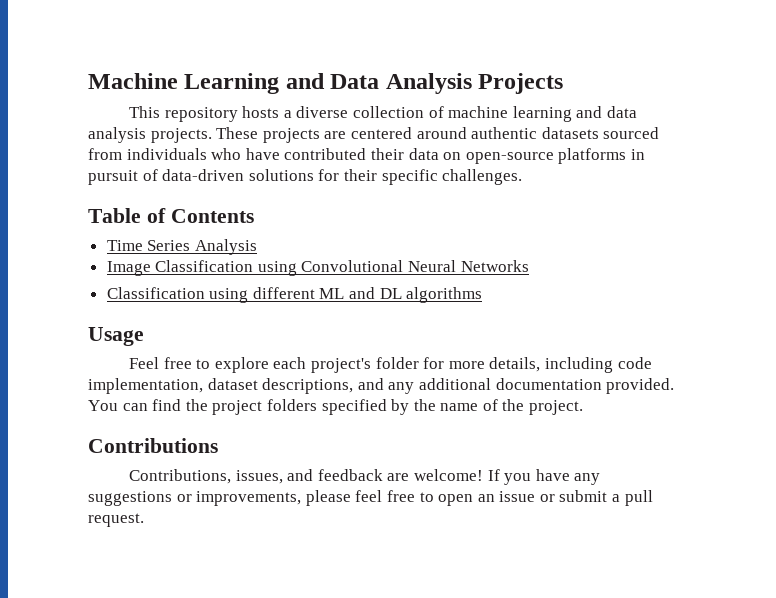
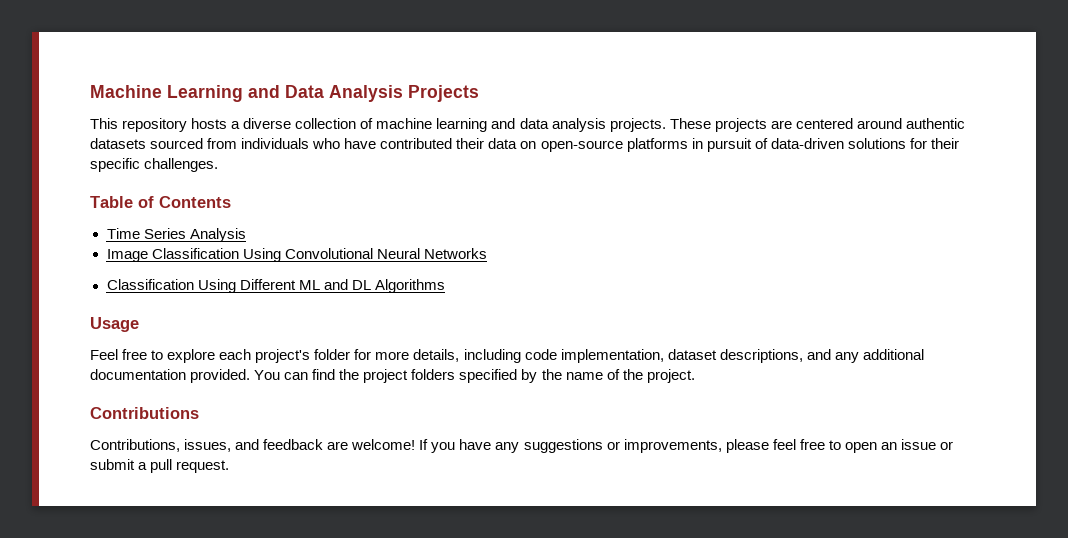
- Image Classification using Convolutional Neural Networks
+ Image Classification Using Convolutional Neural Networks
- Classification using different ML and DL algorithms
+ Classification Using Different ML and DL Algorithms

